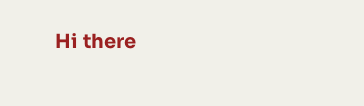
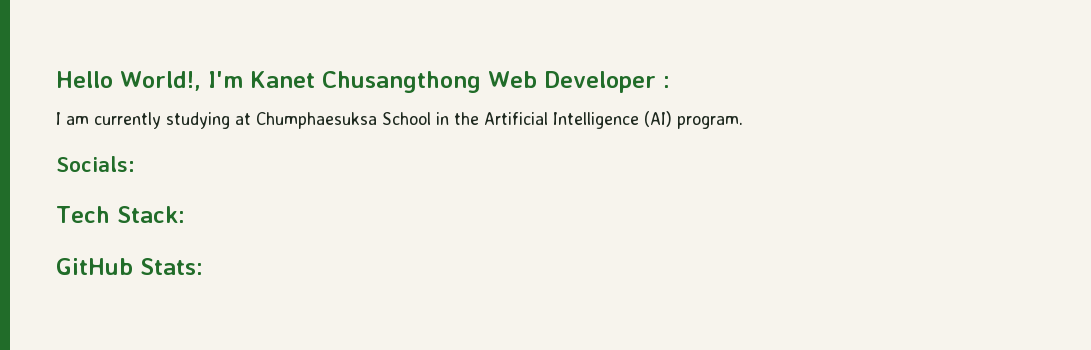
- Hi there
+ Hello World!, I'm Kanet Chusangthong Web Developer :
+ I am currently studying at Chumphaesuksa School in the Artificial Intelligence (AI) program.
+ Socials:
+ Tech Stack:
+ GitHub Stats:

